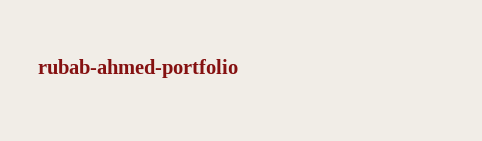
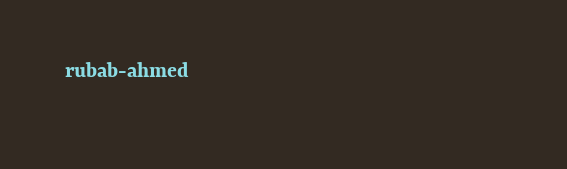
- rubab-ahmed-portfolio
+ rubab-ahmed

